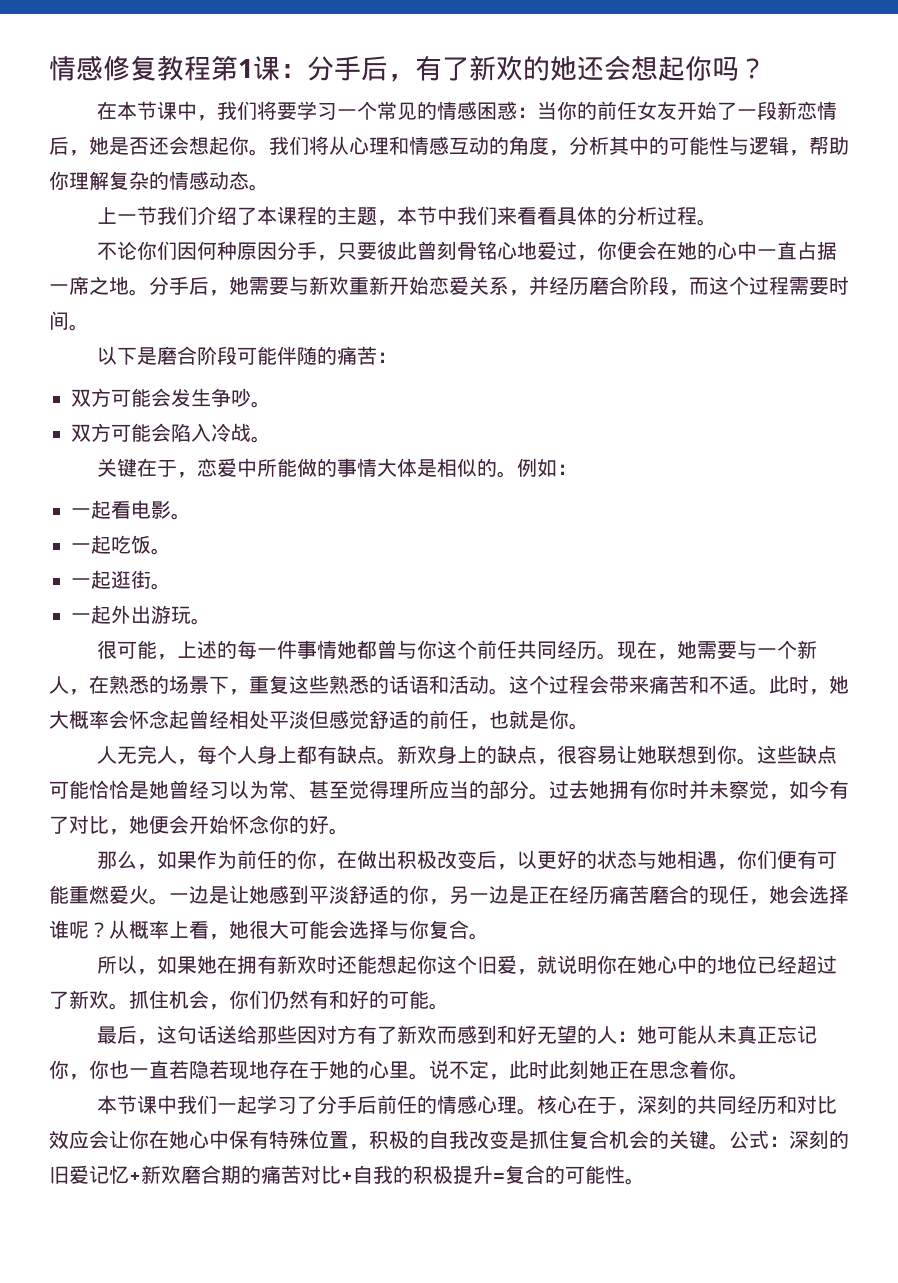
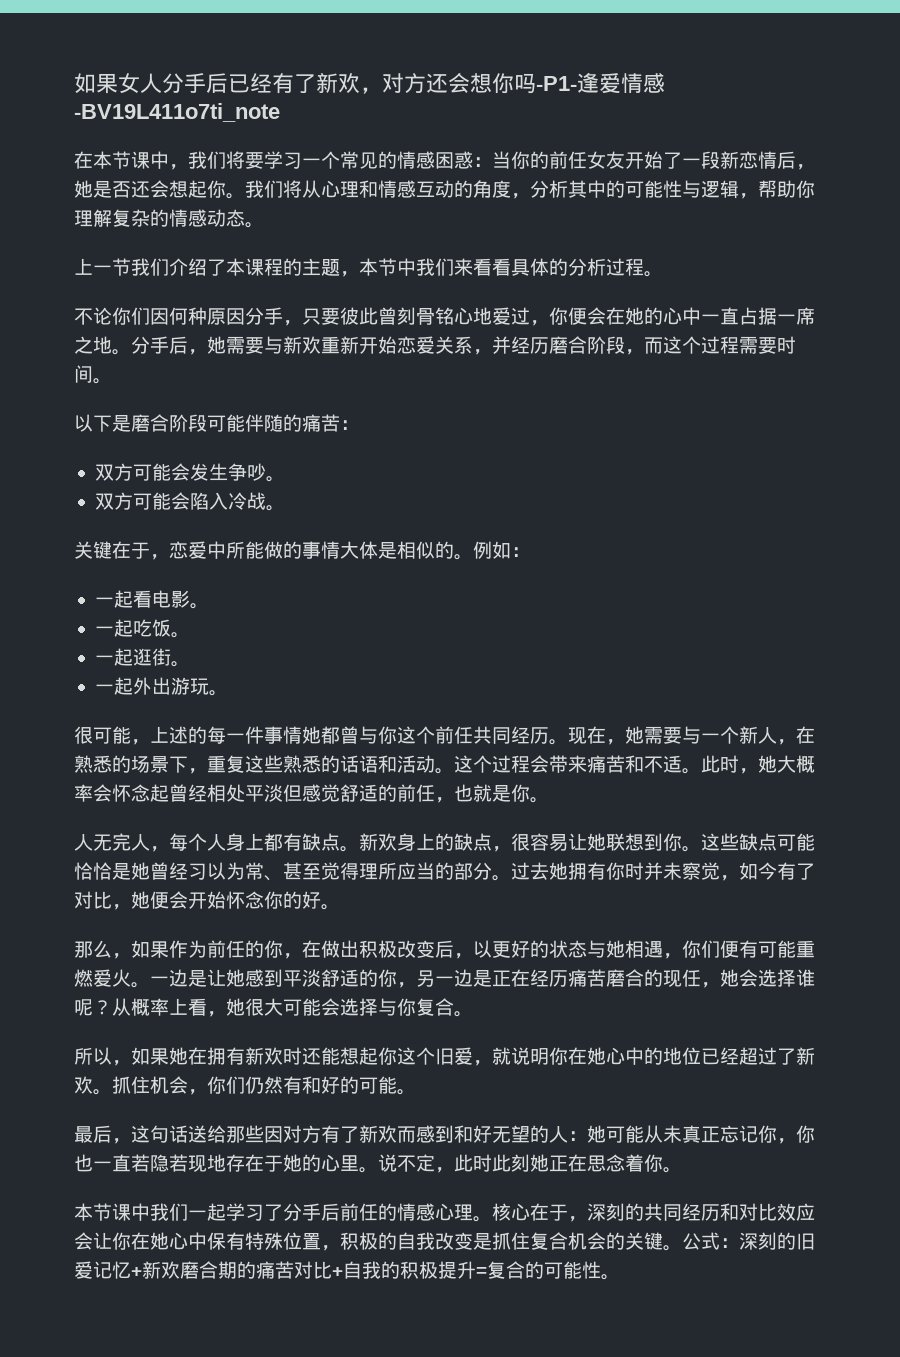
- 情感修复教程第1课：分手后，有了新欢的她还会想起你吗？
+ 如果女人分手后已经有了新欢，对方还会想你吗-P1-逢爱情感-BV19L411o7ti_note

